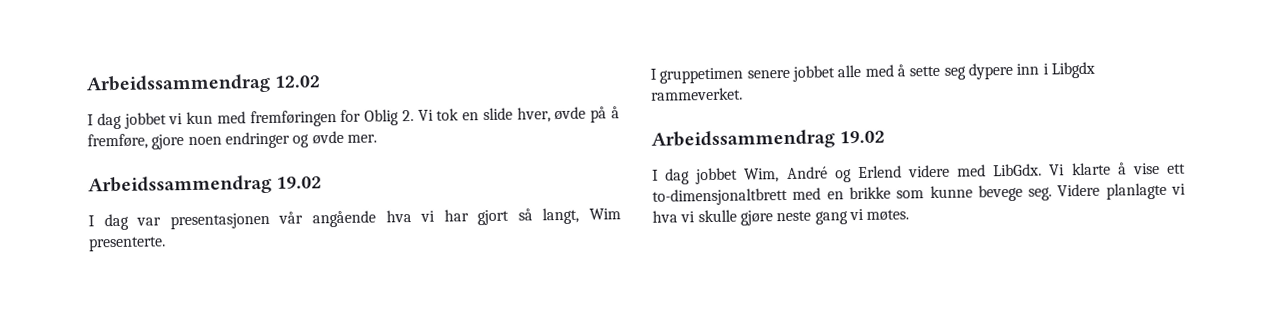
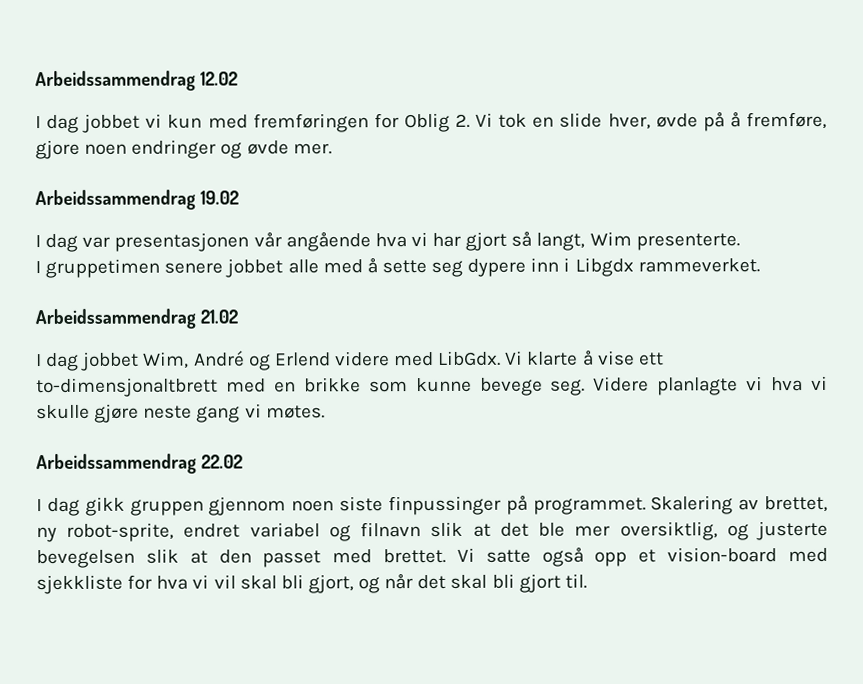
  I gruppetimen senere jobbet alle med å sette seg dypere inn i Libgdx rammeverket.
- Arbeidssammendrag 19.02
+ Arbeidssammendrag 21.02
+ Arbeidssammendrag 22.02
+ I dag gikk gruppen gjennom noen siste finpussinger på programmet. Skalering av brettet, ny robot-sprite, endret variabel og filnavn slik at det ble mer oversiktlig, og justerte bevegelsen slik at den passet med brettet. Vi satte også opp et vision-board med sjekkliste for hva vi vil skal bli gjort, og når det skal bli gjort til.

